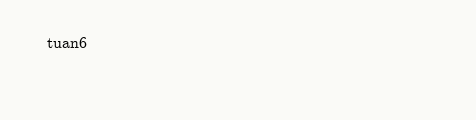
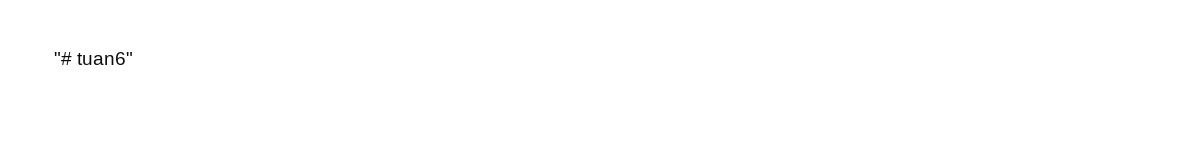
- tuan6
+ "# tuan6"

